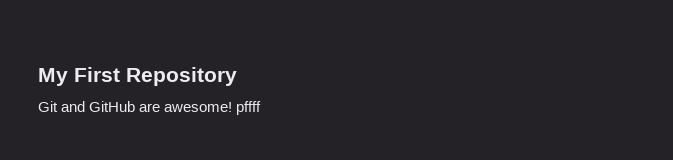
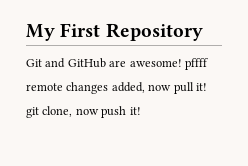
+ remote changes added, now pull it!
+ git clone, now push it!

